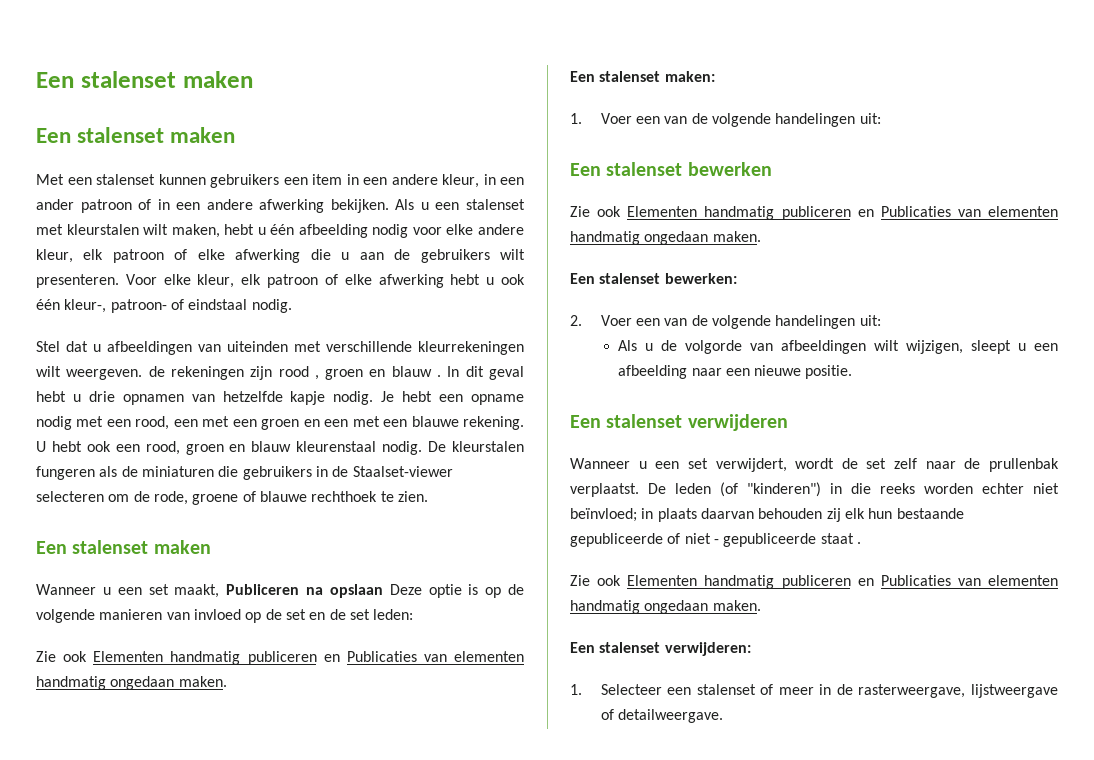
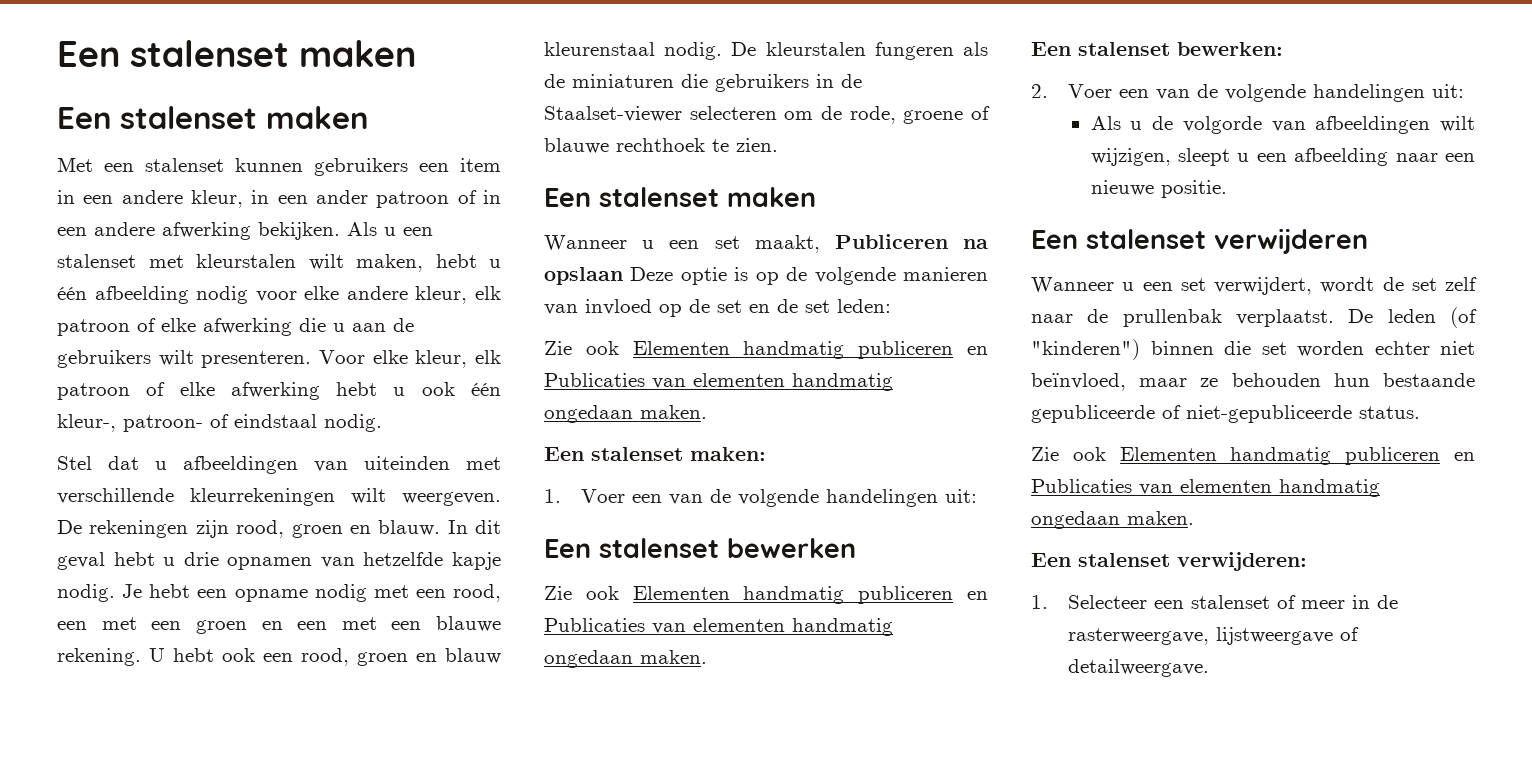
- Stel dat u afbeeldingen van uiteinden met verschillende kleurrekeningen wilt weergeven. de rekeningen zijn rood , groen en blauw .
+ Stel dat u afbeeldingen van uiteinden met verschillende kleurrekeningen wilt weergeven. De rekeningen zijn rood, groen en blauw.
- De leden (of "kinderen") in die reeks worden echter niet beïnvloed; in plaats daarvan behouden zij elk hun bestaande gepubliceerde of niet - gepubliceerde staat .
+ De leden (of "kinderen") binnen die set worden echter niet beïnvloed, maar ze behouden hun bestaande gepubliceerde of niet-gepubliceerde status.

